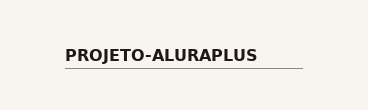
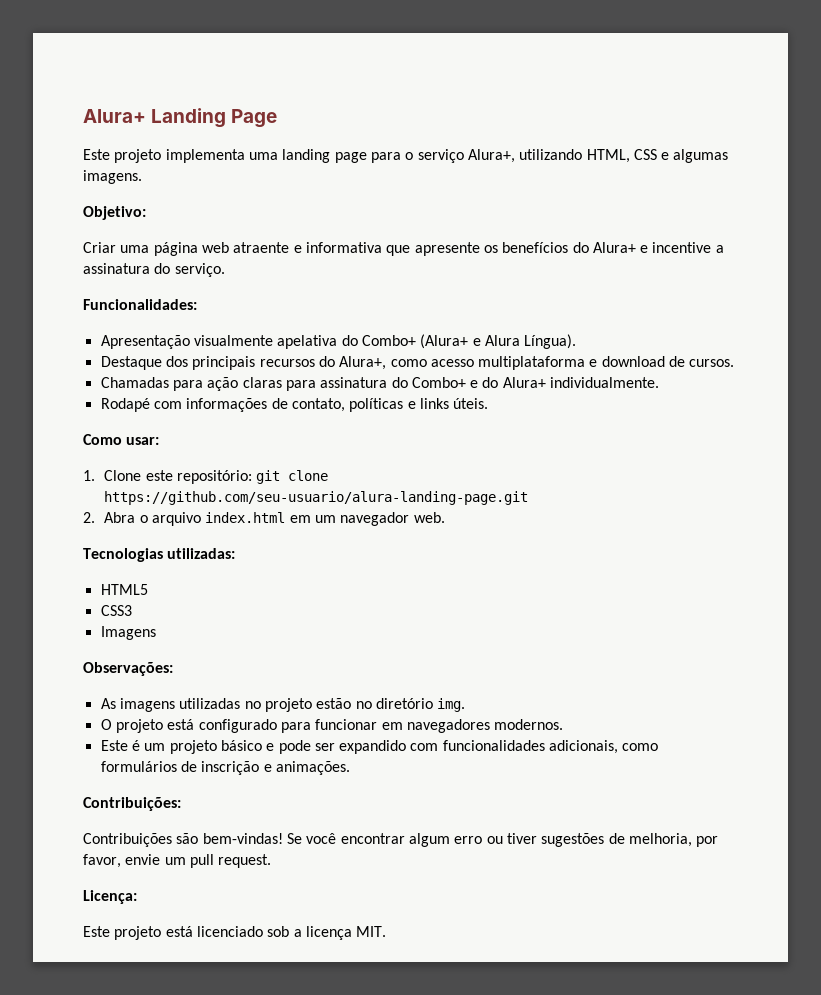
- PROJETO-ALURAPLUS
+ Alura+ Landing Page
+ Este projeto implementa uma landing page para o serviço Alura+, utilizando HTML, CSS e algumas imagens.
+ Objetivo:
+ Criar uma página web atraente e informativa que apresente os benefícios do Alura+ e incentive a assinatura do serviço.
+ Funcionalidades:
+ Apresentação visualmente apelativa do Combo+ (Alura+ e Alura Língua).
+ Destaque dos principais recursos do Alura+, como acesso multiplataforma e download de cursos.
+ Chamadas para ação claras para assinatura do Combo+ e do Alura+ individualmente.
+ Rodapé com informações de contato, políticas e links úteis.
+ Como usar:
+ 1. Clone este repositório: git clone https://github.com/seu-usuario/alura-landing-page.git
+ 2. Abra o arquivo index.html em um navegador web.
+ Tecnologias utilizadas:
+ HTML5
+ CSS3
+ Imagens
+ Observações:
+ As imagens utilizadas no projeto estão no diretório img.
+ O projeto está configurado para funcionar em navegadores modernos.
+ Este é um projeto básico e pode ser expandido com funcionalidades adicionais, como formulários de inscrição e animações.
+ Contribuições:
+ Contribuições são bem-vindas! Se você encontrar algum erro ou tiver sugestões de melhoria, por favor, envie um pull request.
+ Licença:
+ Este projeto está licenciado sob a licença MIT.

